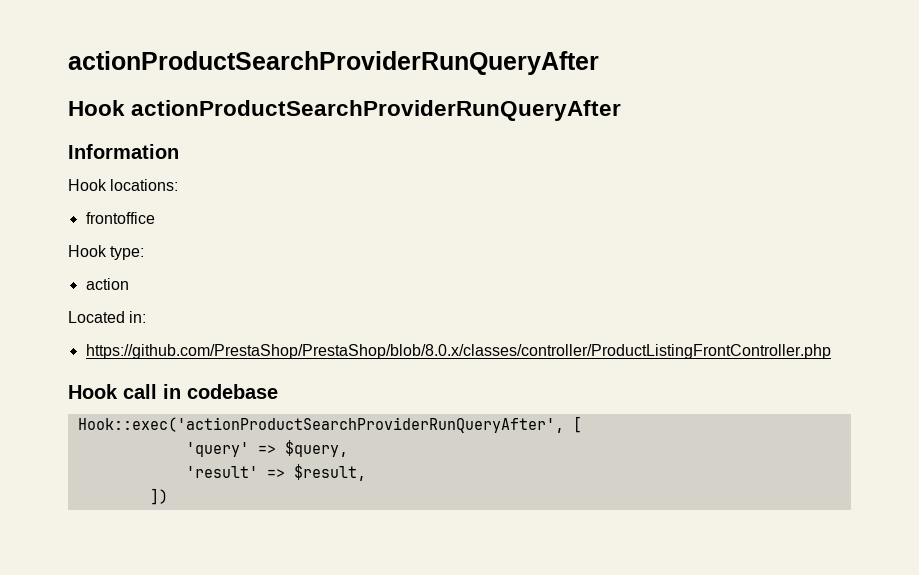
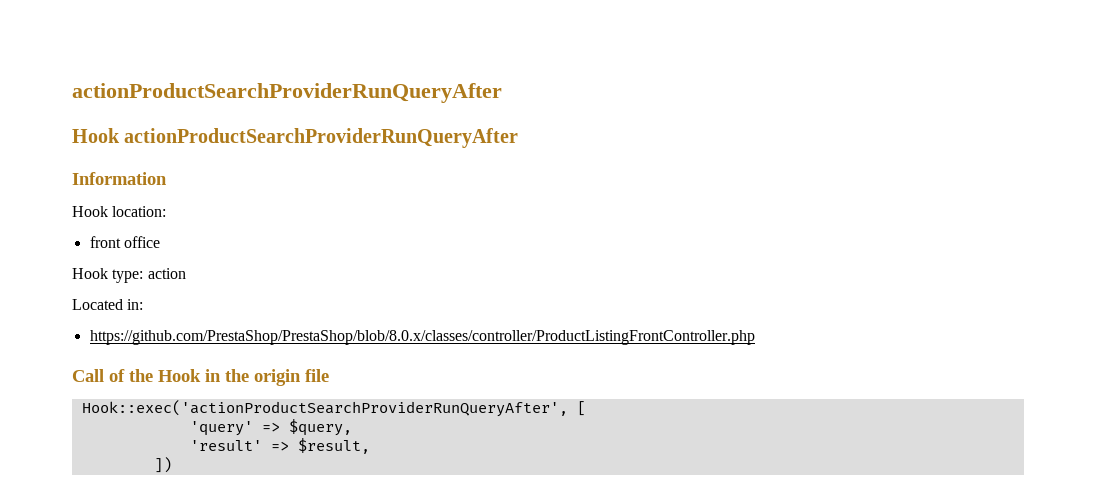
- Hook locations:
- frontoffice
+ Hook location:
+ front office
- Hook type:
- action
+ Hook type: action
- Hook call in codebase
+ Call of the Hook in the origin file

